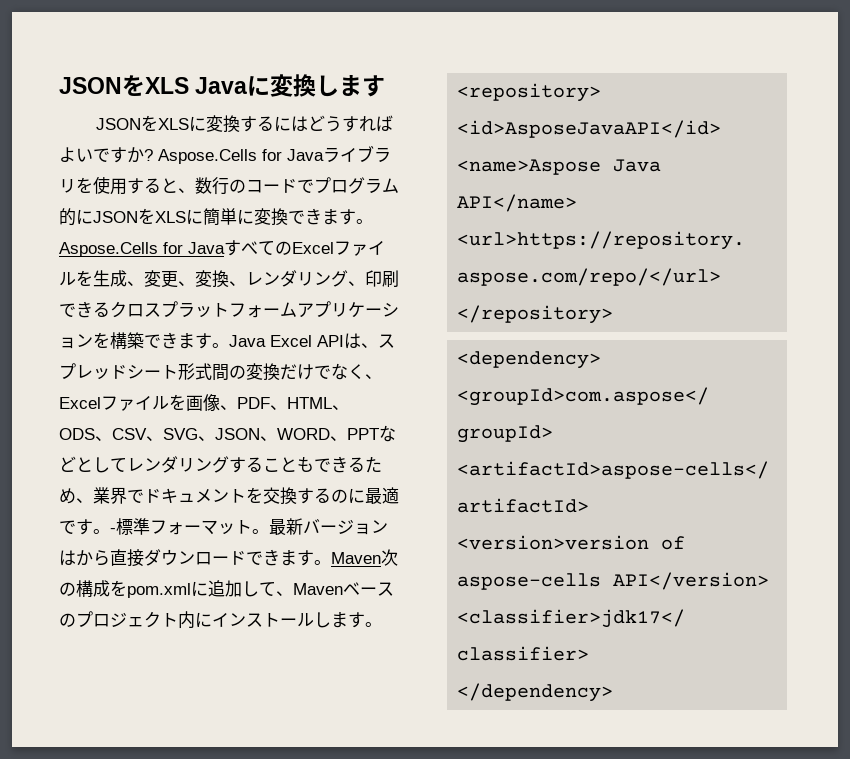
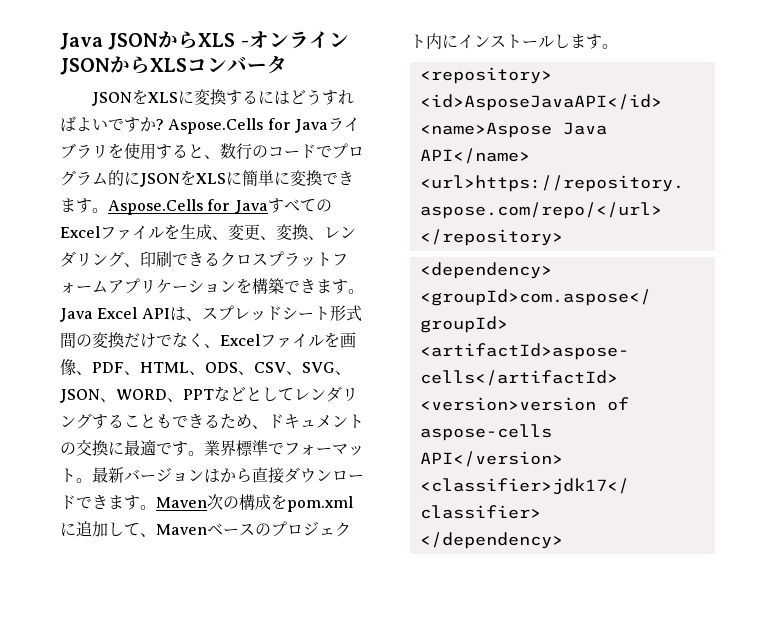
- JSONをXLS Javaに変換します
+ Java JSONからXLS -オンラインJSONからXLSコンバータ
- Java Excel APIは、スプレッドシート形式間の変換だけでなく、Excelファイルを画像、PDF、HTML、ODS、CSV、SVG、JSON、WORD、PPTなどとしてレンダリングすることもできるため、業界でドキュメントを交換するのに最適です。
+ Java Excel APIは、スプレッドシート形式間の変換だけでなく、Excelファイルを画像、PDF、HTML、ODS、CSV、SVG、JSON、WORD、PPTなどとしてレンダリングすることもできるため、ドキュメントの交換に最適です。
- -標準フォーマット。
+ 業界標準でフォーマット。

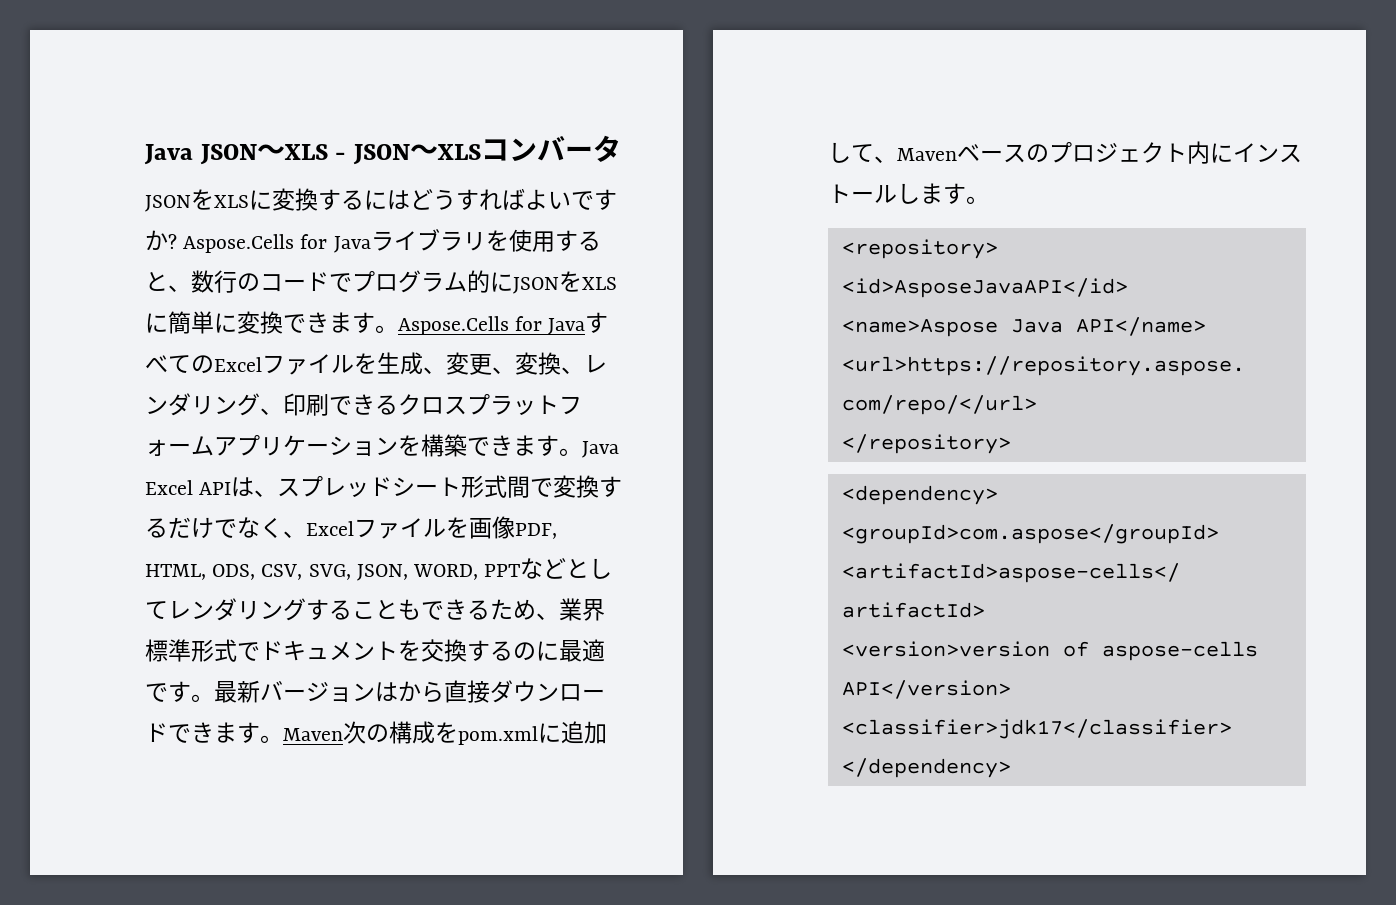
- Java JSONからXLS -オンラインJSONからXLSコンバータ
+ Java JSON～XLS - JSON～XLSコンバータ
- Java Excel APIは、スプレッドシート形式間の変換だけでなく、Excelファイルを画像、PDF、HTML、ODS、CSV、SVG、JSON、WORD、PPTなどとしてレンダリングすることもできるため、ドキュメントの交換に最適です。業界標準でフォーマット。
+ Java Excel APIは、スプレッドシート形式間で変換するだけでなく、Excelファイルを画像PDF, HTML, ODS, CSV, SVG, JSON, WORD, PPTなどとしてレンダリングすることもできるため、業界標準形式でドキュメントを交換するのに最適です。

